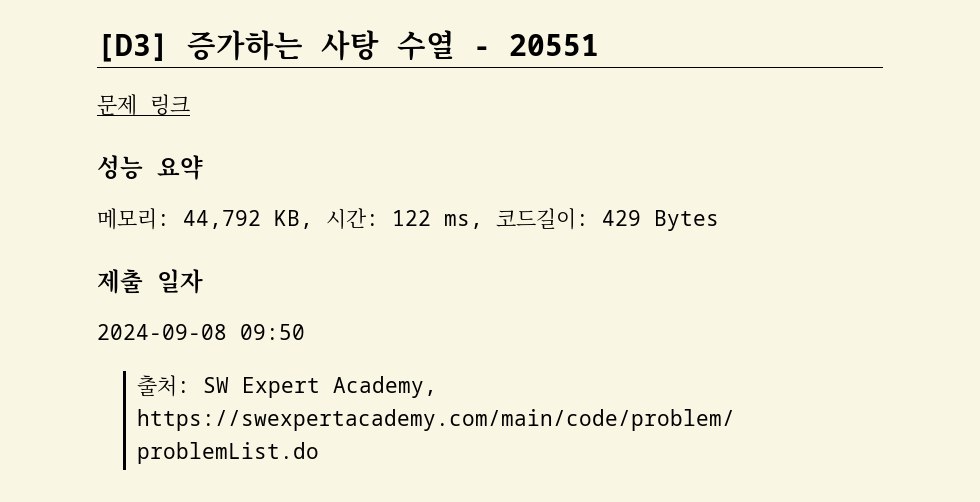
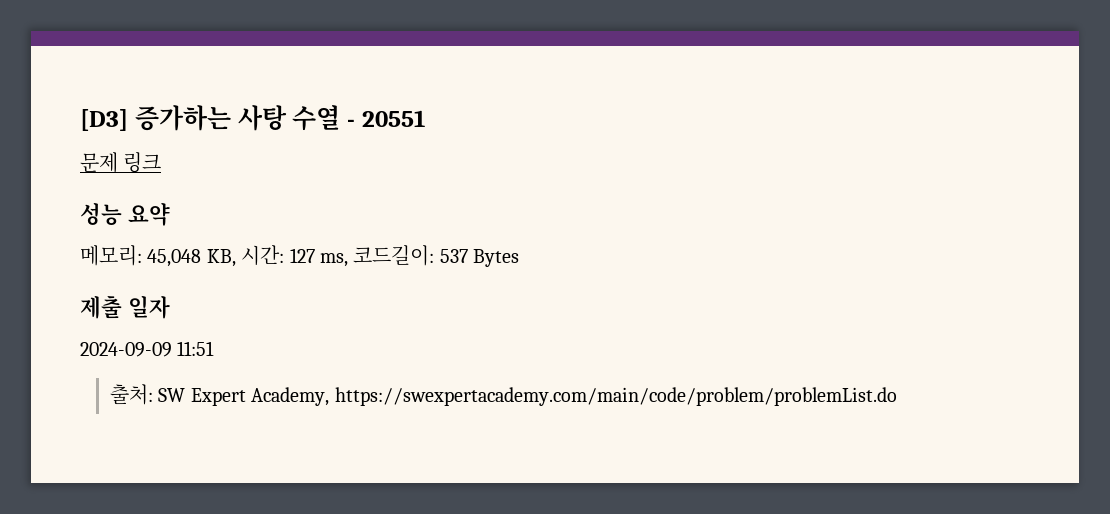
- 메모리: 44,792 KB, 시간: 122 ms, 코드길이: 429 Bytes
+ 메모리: 45,048 KB, 시간: 127 ms, 코드길이: 537 Bytes
- 2024-09-08 09:50
+ 2024-09-09 11:51

